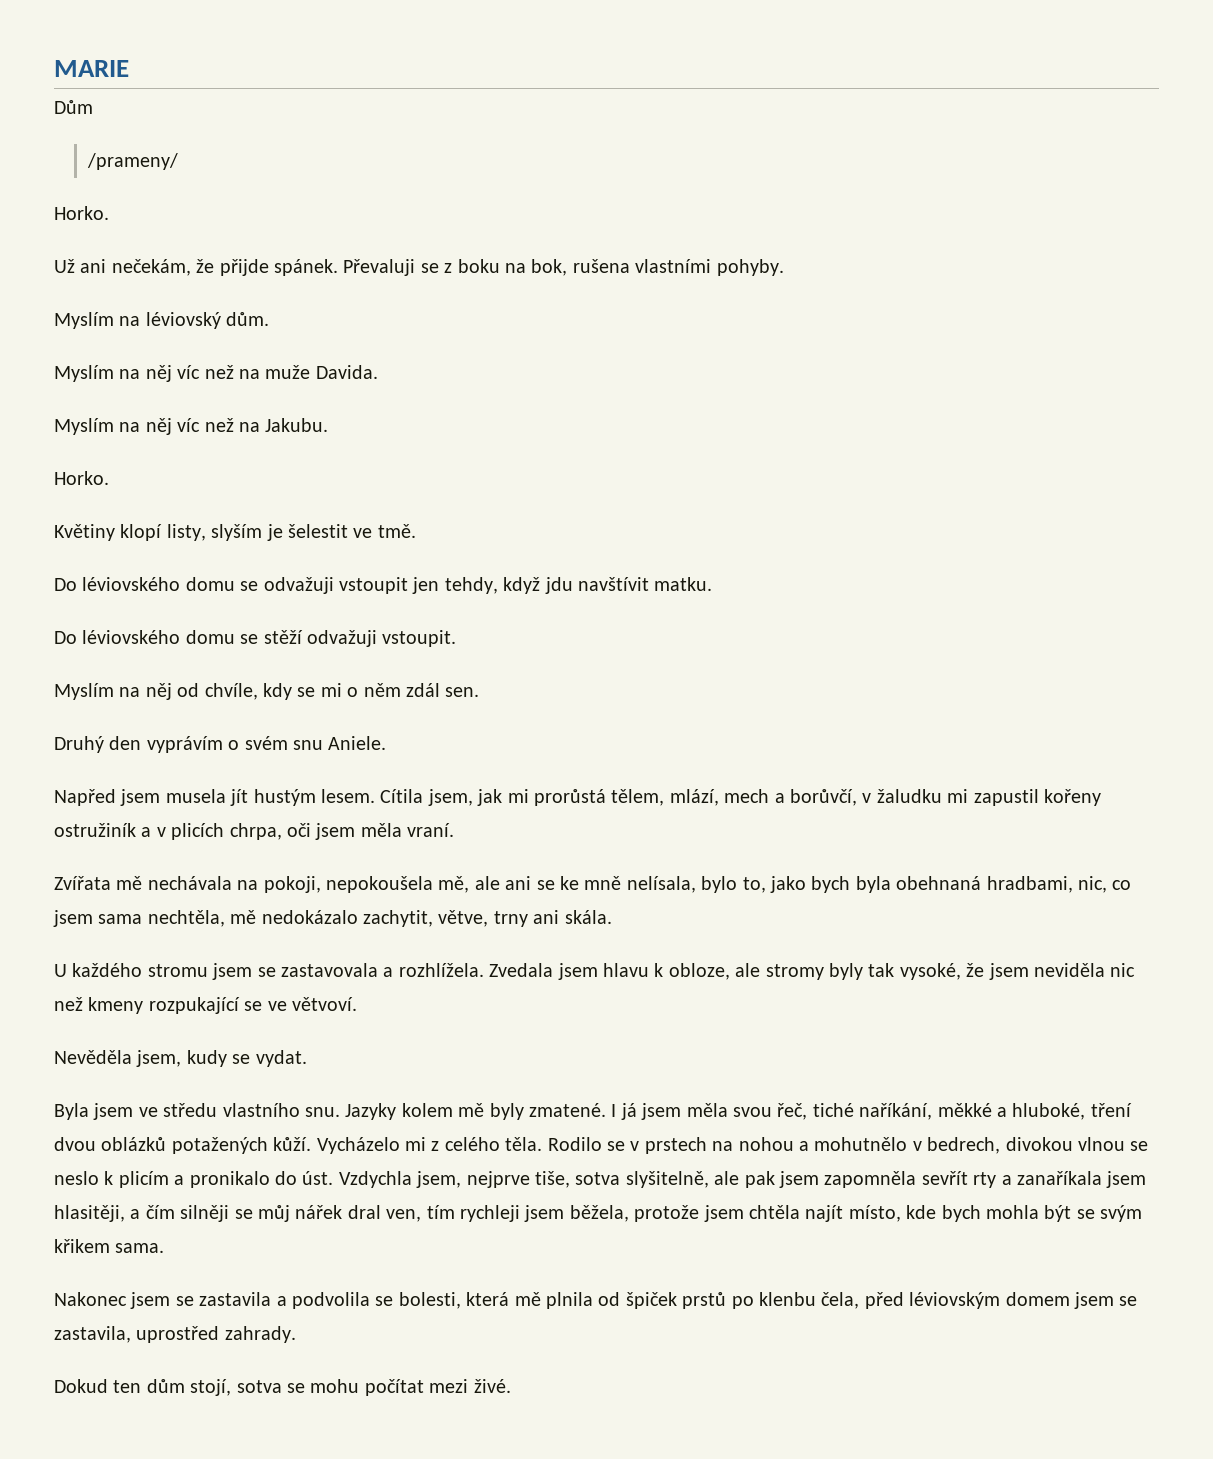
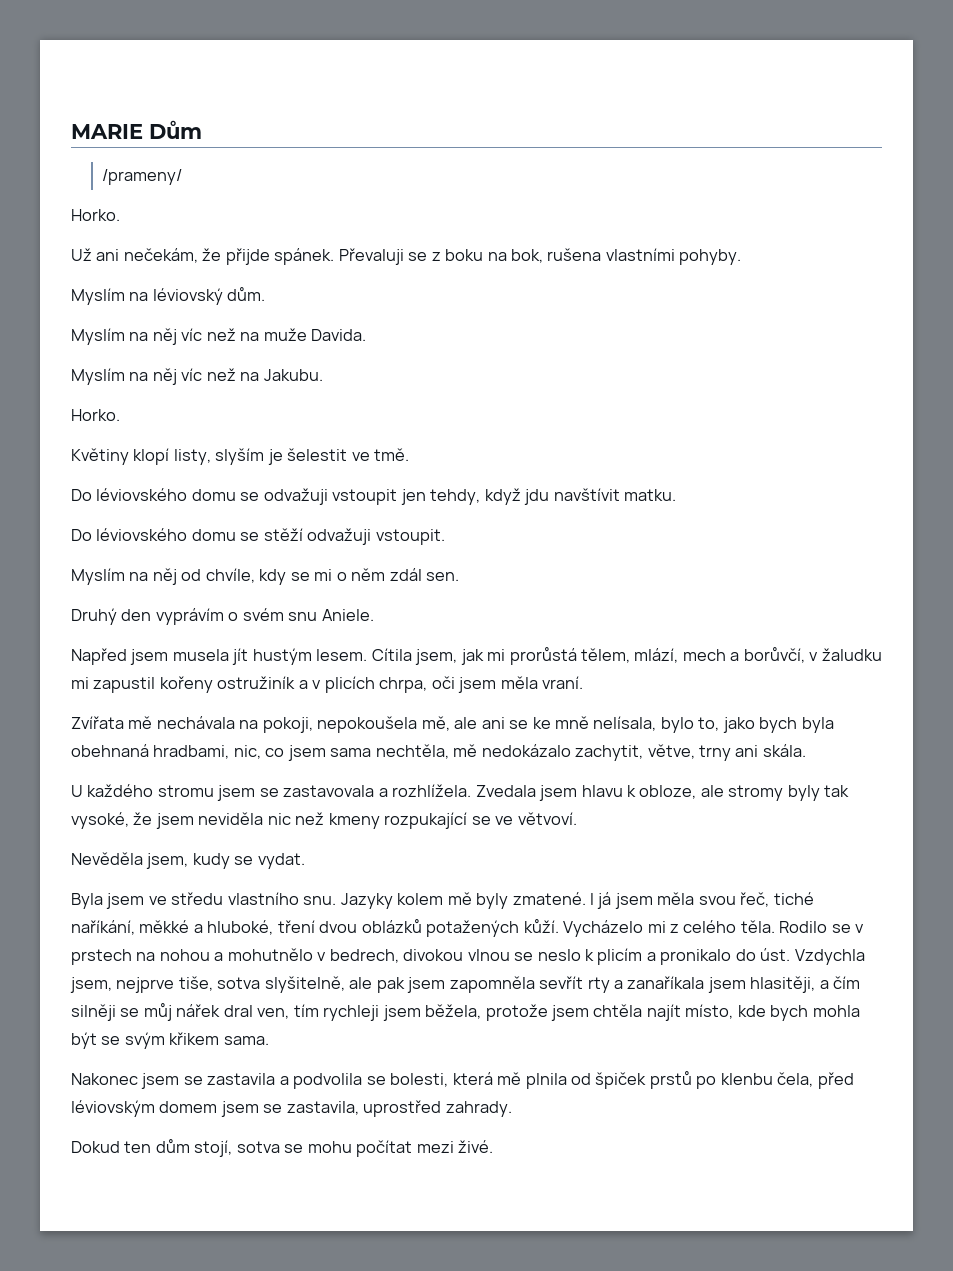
- MARIE
- Dům
+ MARIE Dům

